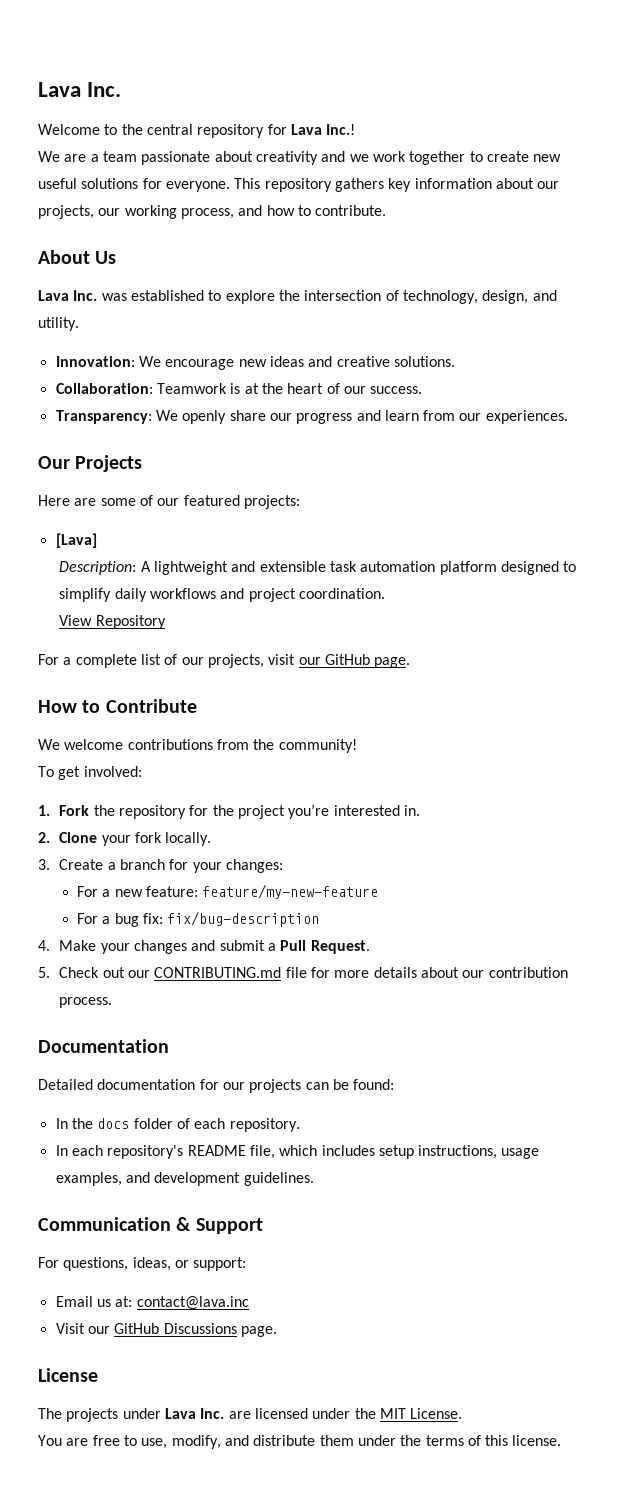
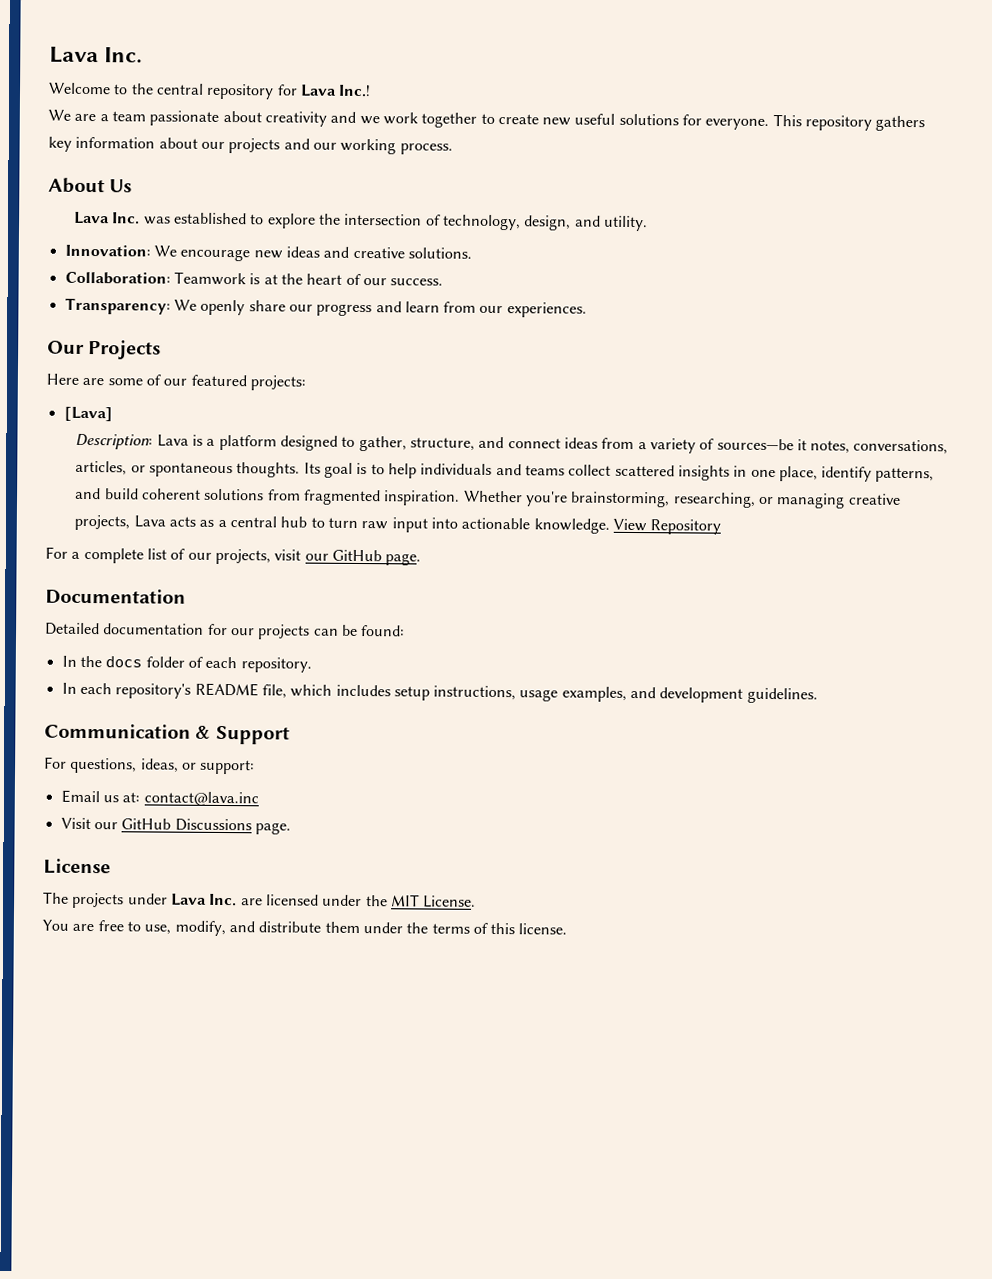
- This repository gathers key information about our projects, our working process, and how to contribute.
+ This repository gathers key information about our projects and our working process.
- Description: A lightweight and extensible task automation platform designed to simplify daily workflows and project coordination.
- View Repository
+ Description: Lava is a platform designed to gather, structure, and connect ideas from a variety of sources—be it notes, conversations, articles, or spontaneous thoughts. Its goal is to help individuals and teams collect scattered insights in one place, identify patterns, and build coherent solutions from fragmented inspiration. Whether you're brainstorming, researching, or managing creative projects, Lava acts as a central hub to turn raw input into actionable knowledge. View Repository
- How to Contribute
- We welcome contributions from the community!
- To get involved:
- 1. Fork the repository for the project you’re interested in.
- 2. Clone your fork locally.
- 3. Create a branch for your changes:
- For a new feature: feature/my-new-feature
- For a bug fix: fix/bug-description
- 4. Make your changes and submit a Pull Request.
- 5. Check out our CONTRIBUTING.md file for more details about our contribution process.

